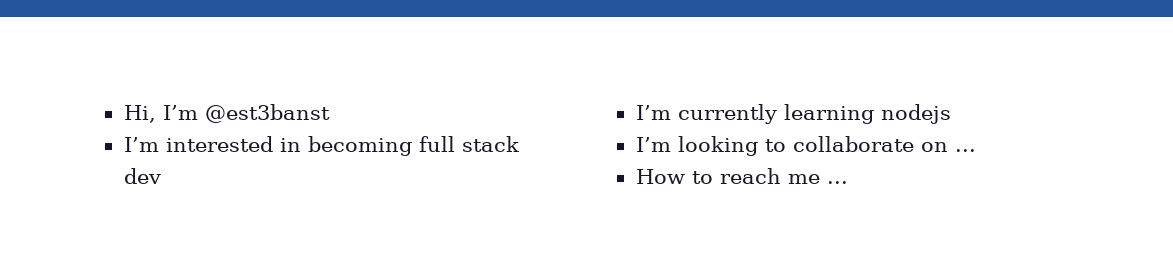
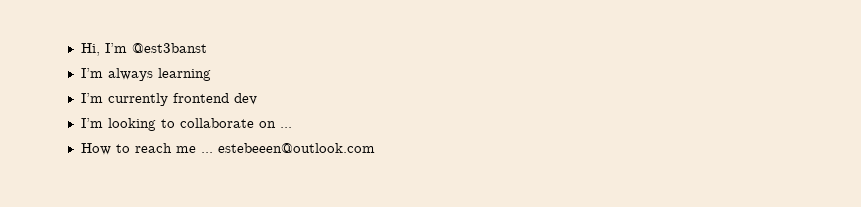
- I’m interested in becoming full stack dev
+ I’m always learning
- I’m currently learning nodejs
+ I’m currently frontend dev
- How to reach me ...
+ How to reach me ... estebeeen@outlook.com

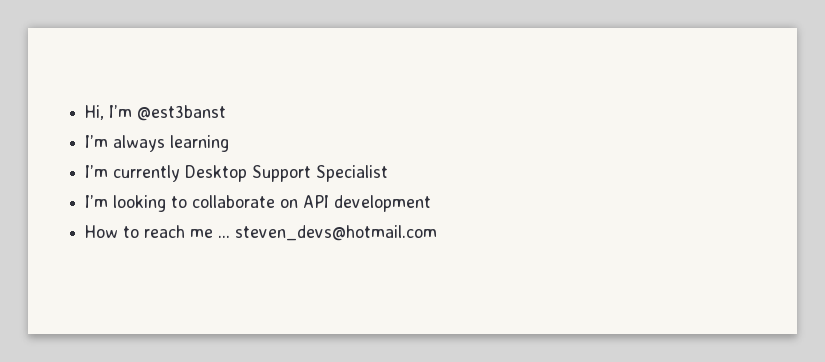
- I’m currently frontend dev
+ I’m currently Desktop Support Specialist
- I’m looking to collaborate on ...
+ I’m looking to collaborate on API development
- How to reach me ... estebeeen@outlook.com
+ How to reach me ... steven_devs@hotmail.com

